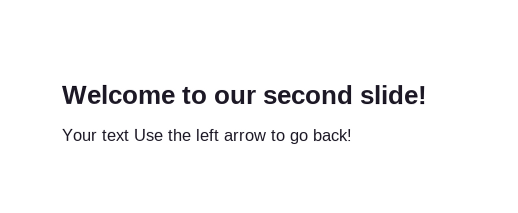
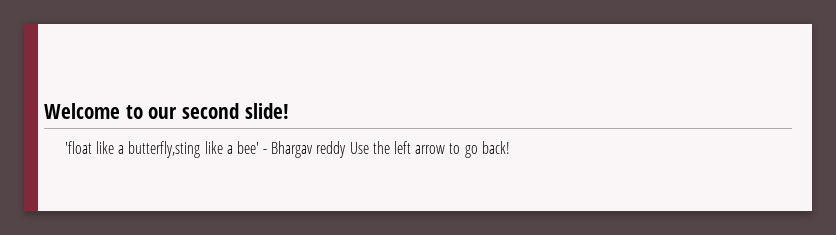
- Your text Use the left arrow to go back!
+ 'float like a butterfly,sting like a bee' - Bhargav reddy Use the left arrow to go back!

